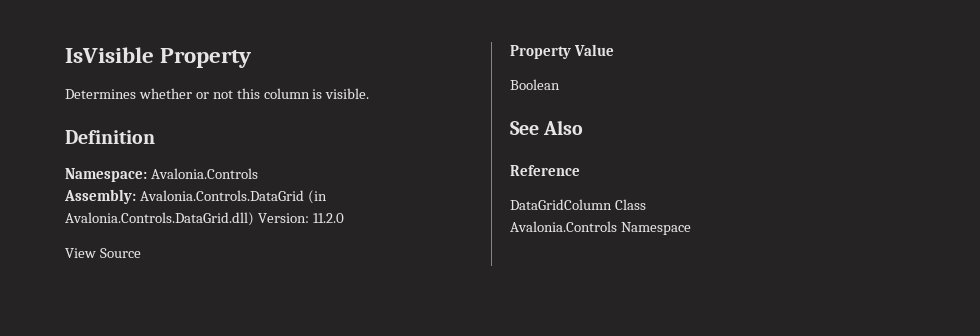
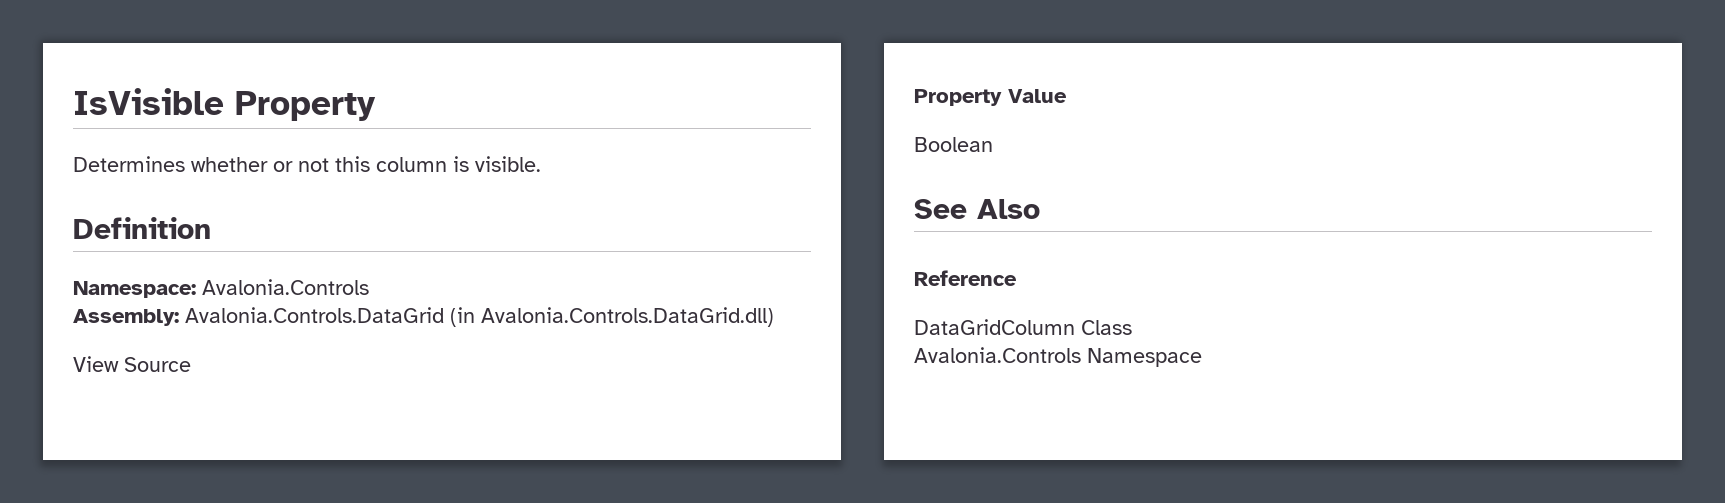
- Assembly: Avalonia.Controls.DataGrid (in Avalonia.Controls.DataGrid.dll) Version: 11.2.0
+ Assembly: Avalonia.Controls.DataGrid (in Avalonia.Controls.DataGrid.dll)

